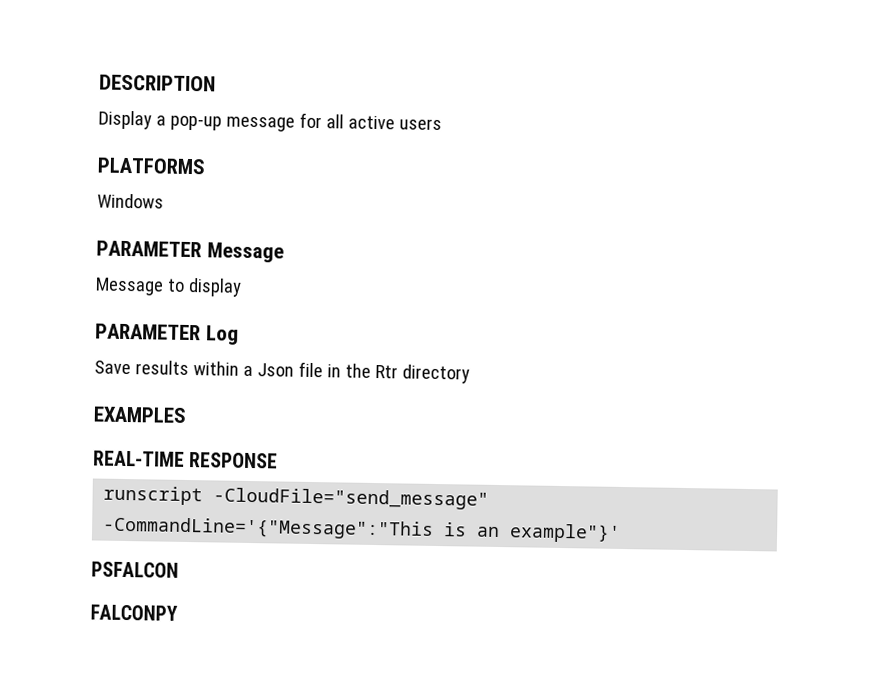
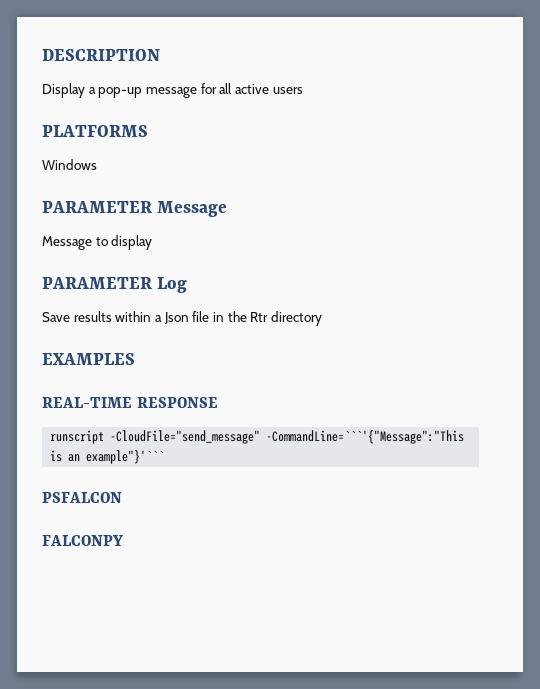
- runscript -CloudFile="send_message" -CommandLine='{"Message":"This is an example"}'
+ runscript -CloudFile="send_message" -CommandLine=```'{"Message":"This is an example"}'```

